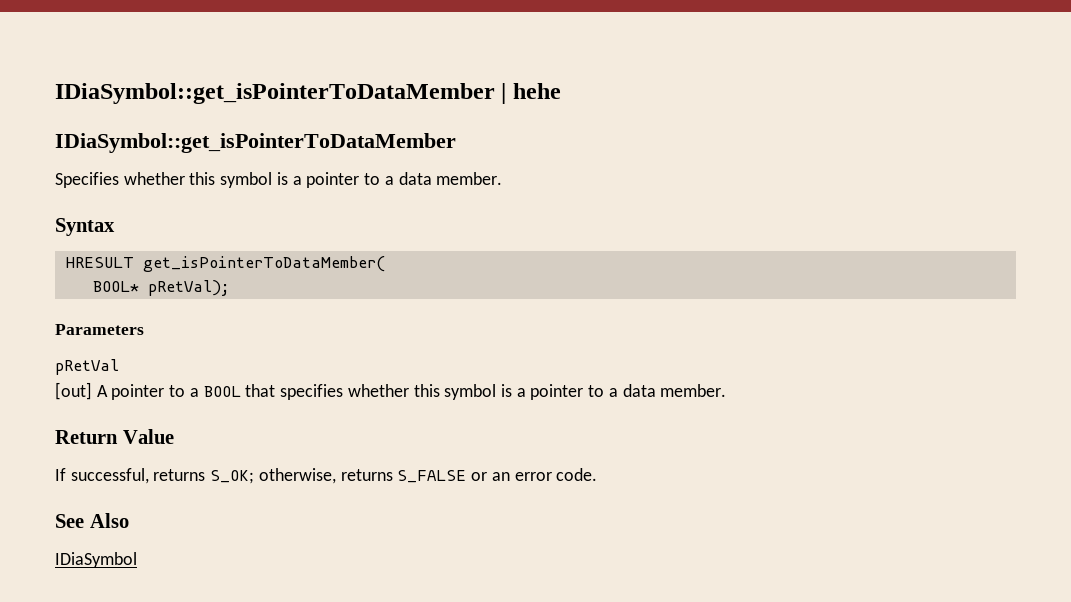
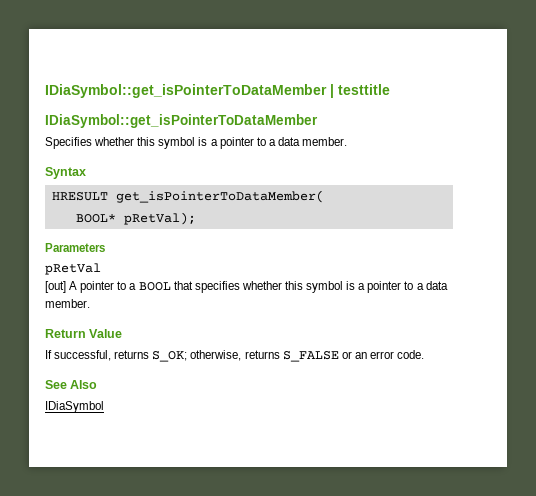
- IDiaSymbol::get_isPointerToDataMember | hehe
+ IDiaSymbol::get_isPointerToDataMember | testtitle

